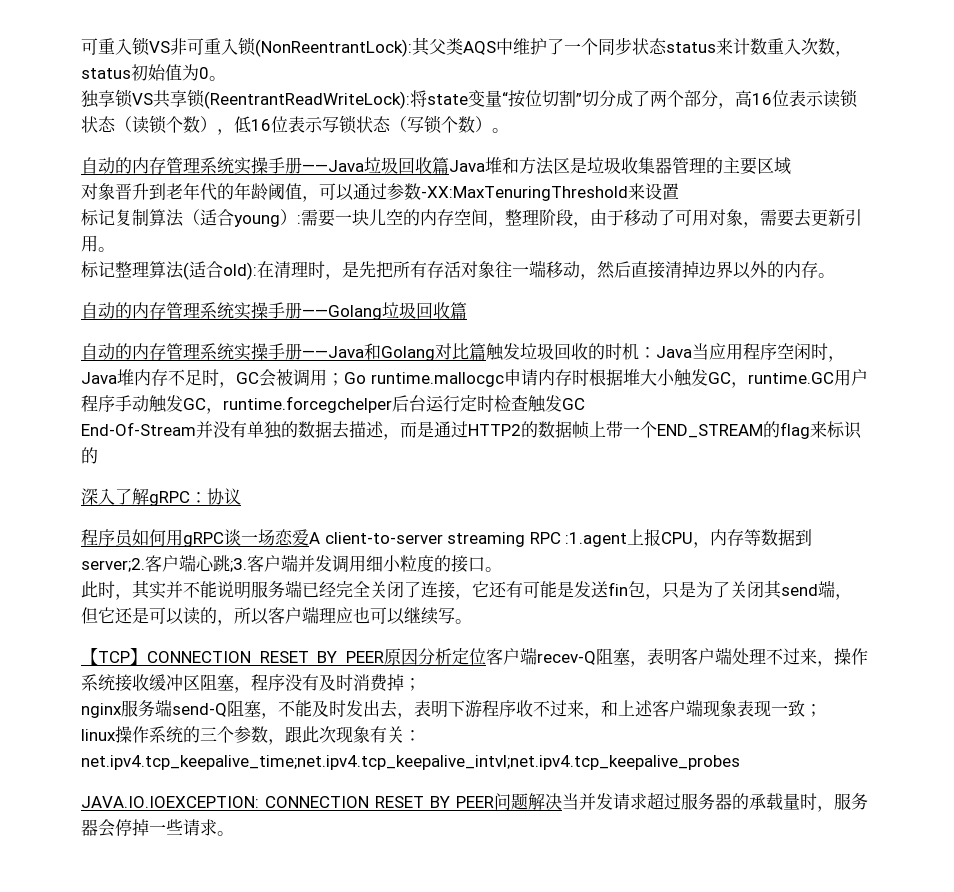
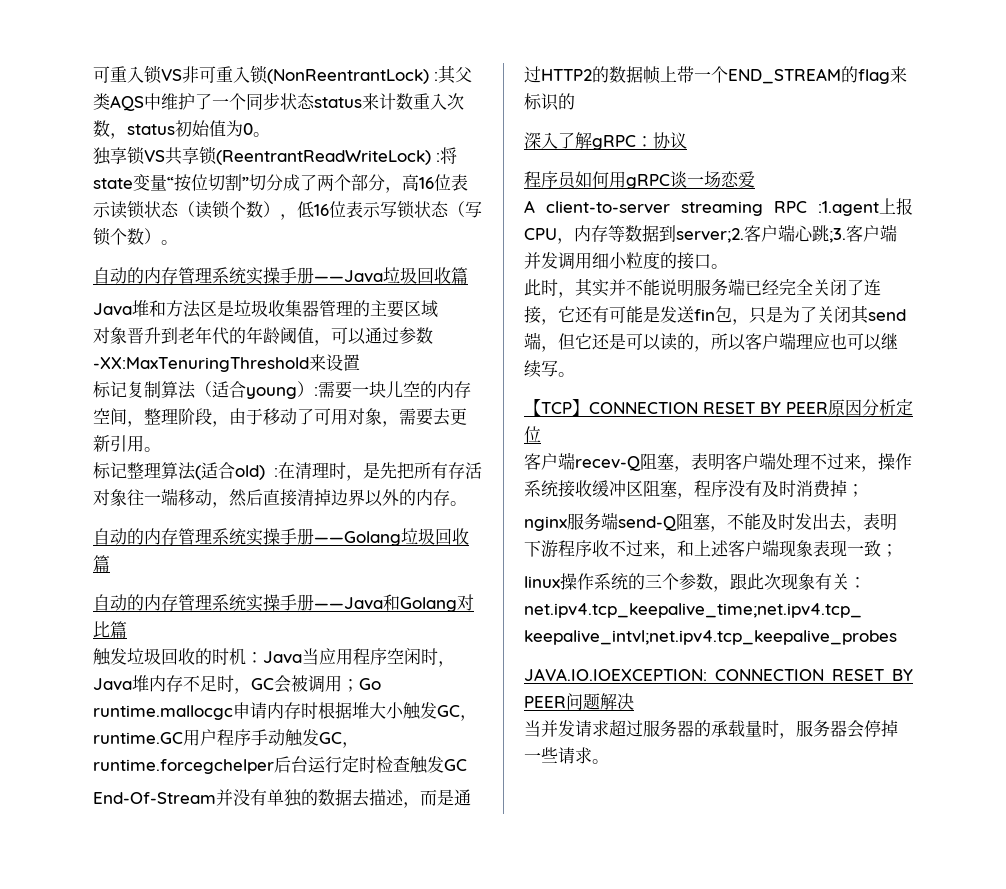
- 可重入锁VS非可重入锁(NonReentrantLock):其父类AQS中维护了一个同步状态status来计数重入次数，status初始值为0。
+ 可重入锁VS非可重入锁(NonReentrantLock) :其父类AQS中维护了一个同步状态status来计数重入次数，status初始值为0。
- 独享锁VS共享锁(ReentrantReadWriteLock):将state变量“按位切割”切分成了两个部分，高16位表示读锁状态（读锁个数），低16位表示写锁状态（写锁个数）。
+ 独享锁VS共享锁(ReentrantReadWriteLock) :将state变量“按位切割”切分成了两个部分，高16位表示读锁状态（读锁个数），低16位表示写锁状态（写锁个数）。
- 自动的内存管理系统实操手册——Java垃圾回收篇Java堆和方法区是垃圾收集器管理的主要区域
+ 自动的内存管理系统实操手册——Java垃圾回收篇
+ Java堆和方法区是垃圾收集器管理的主要区域
- 标记整理算法(适合old):在清理时，是先把所有存活对象往一端移动，然后直接清掉边界以外的内存。
+ 标记整理算法(适合old) :在清理时，是先把所有存活对象往一端移动，然后直接清掉边界以外的内存。
- 自动的内存管理系统实操手册——Java和Golang对比篇触发垃圾回收的时机：Java当应用程序空闲时，Java堆内存不足时，GC会被调用；Go runtime.mallocgc申请内存时根据堆大小触发GC，runtime.GC用户程序手动触发GC，runtime.forcegchelper后台运行定时检查触发GC
+ 自动的内存管理系统实操手册——Java和Golang对比篇
+ 触发垃圾回收的时机：Java当应用程序空闲时，Java堆内存不足时，GC会被调用；Go runtime.mallocgc申请内存时根据堆大小触发GC，runtime.GC用户程序手动触发GC，runtime.forcegchelper后台运行定时检查触发GC
- 程序员如何用gRPC谈一场恋爱A client-to-server streaming RPC :1.agent上报CPU，内存等数据到server;2.
+ 程序员如何用gRPC谈一场恋爱
+ A client-to-server streaming RPC :1.agent上报CPU，内存等数据到server;2.
- 【TCP】CONNECTION RESET BY PEER原因分析定位客户端recev-Q阻塞，表明客户端处理不过来，操作系统接收缓冲区阻塞，程序没有及时消费掉；
+ 【TCP】CONNECTION RESET BY PEER原因分析定位
+ 客户端recev-Q阻塞，表明客户端处理不过来，操作系统接收缓冲区阻塞，程序没有及时消费掉；
- JAVA.IO.IOEXCEPTION: CONNECTION RESET BY PEER问题解决当并发请求超过服务器的承载量时，服务器会停掉一些请求。
+ JAVA.IO.IOEXCEPTION: CONNECTION RESET BY PEER问题解决
+ 当并发请求超过服务器的承载量时，服务器会停掉一些请求。

